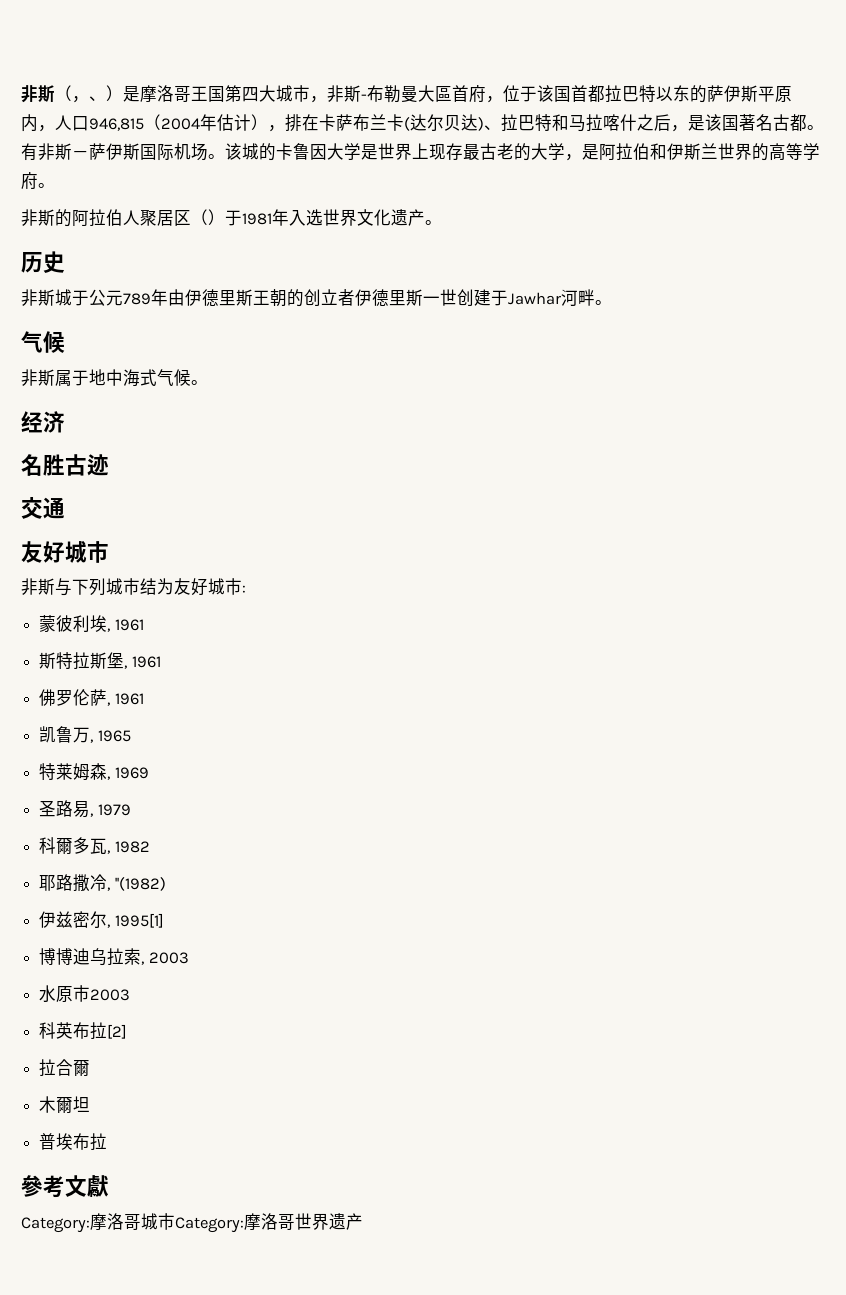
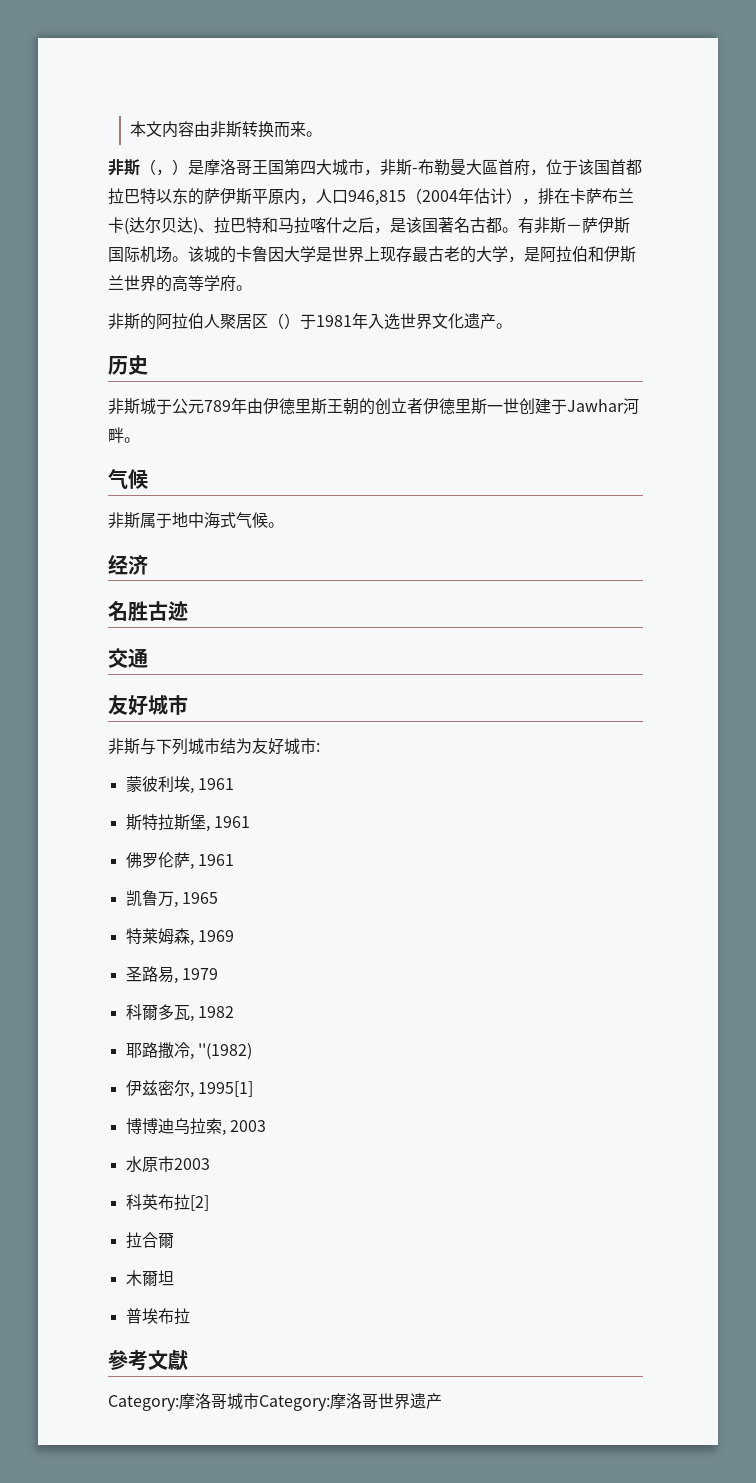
+ 本文内容由非斯转换而来。
- 非斯（，、）是摩洛哥王国第四大城市，非斯-布勒曼大區首府，位于该国首都拉巴特以东的萨伊斯平原内，人口946,815（2004年估计），排在卡萨布兰卡(达尔贝达)、拉巴特和马拉喀什之后，是该国著名古都。
+ 非斯（，）是摩洛哥王国第四大城市，非斯-布勒曼大區首府，位于该国首都拉巴特以东的萨伊斯平原内，人口946,815（2004年估计），排在卡萨布兰卡(达尔贝达)、拉巴特和马拉喀什之后，是该国著名古都。

